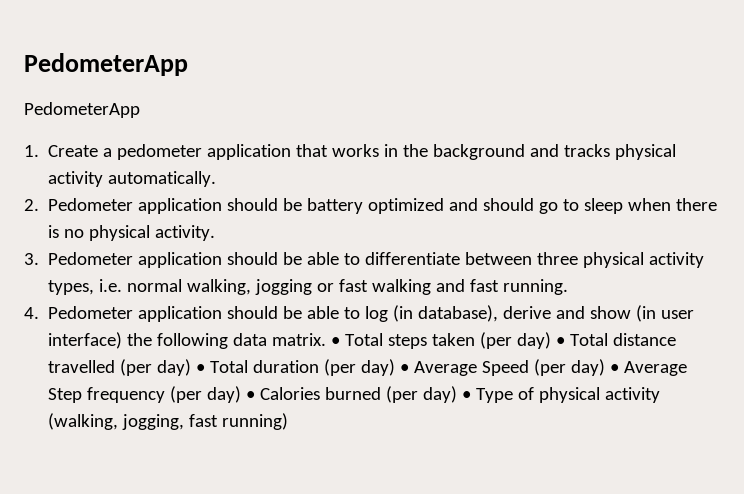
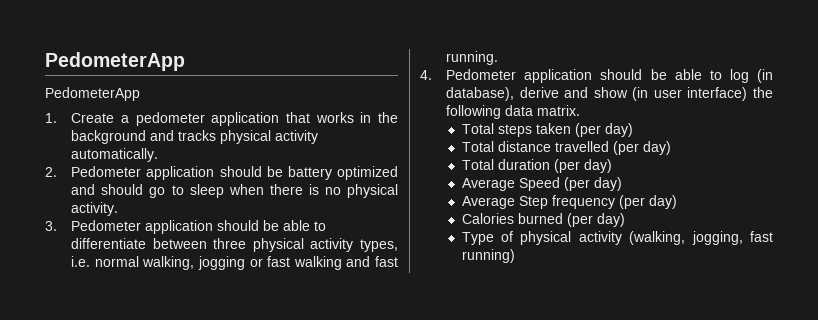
- 4. Pedometer application should be able to log (in database), derive and show (in user interface) the following data matrix. • Total steps taken (per day) • Total distance travelled (per day) • Total duration (per day) • Average Speed (per day) • Average Step frequency (per day) • Calories burned (per day) • Type of physical activity (walking, jogging, fast running)
+ 4. Pedometer application should be able to log (in database), derive and show (in user interface) the following data matrix.
+ Total steps taken (per day)
+ Total distance travelled (per day)
+ Total duration (per day)
+ Average Speed (per day)
+ Average Step frequency (per day)
+ Calories burned (per day)
+ Type of physical activity (walking, jogging, fast running)

